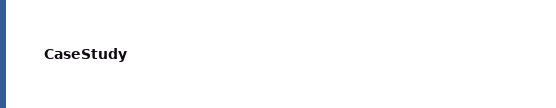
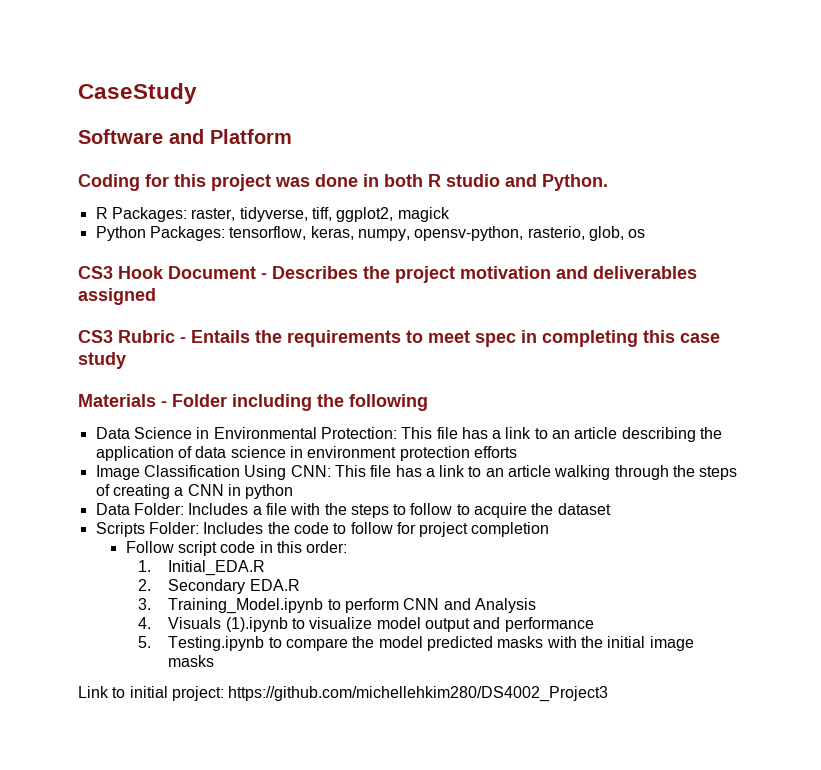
+ Software and Platform
+ Coding for this project was done in both R studio and Python.
+ R Packages: raster, tidyverse, tiff, ggplot2, magick
+ Python Packages: tensorflow, keras, numpy, opensv-python, rasterio, glob, os
+ CS3 Hook Document - Describes the project motivation and deliverables assigned
+ CS3 Rubric - Entails the requirements to meet spec in completing this case study
+ Materials - Folder including the following
+ Data Science in Environmental Protection: This file has a link to an article describing the application of data science in environment protection efforts
+ Image Classification Using CNN: This file has a link to an article walking through the steps of creating a CNN in python
+ Data Folder: Includes a file with the steps to follow to acquire the dataset
+ Scripts Folder: Includes the code to follow for project completion
+ Follow script code in this order:
+ 1. Initial_EDA.R
+ 2. Secondary EDA.R
+ 3. Training_Model.ipynb to perform CNN and Analysis
+ 4. Visuals (1).ipynb to visualize model output and performance
+ 5. Testing.ipynb to compare the model predicted masks with the initial image masks
+ Link to initial project: https://github.com/michellehkim280/DS4002_Project3

